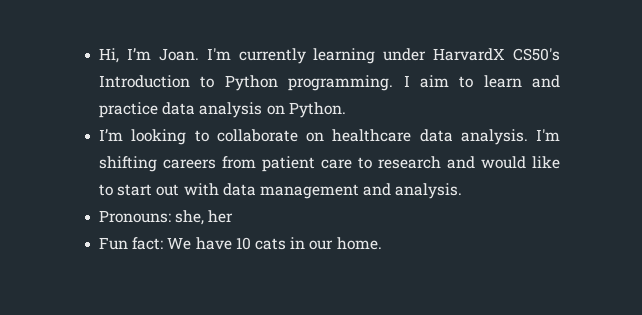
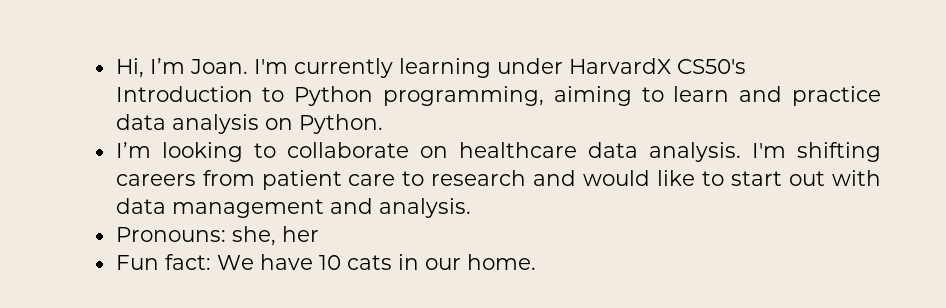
- I'm currently learning under HarvardX CS50's Introduction to Python programming. I aim to learn and practice data analysis on Python.
+ I'm currently learning under HarvardX CS50's Introduction to Python programming, aiming to learn and practice data analysis on Python.

